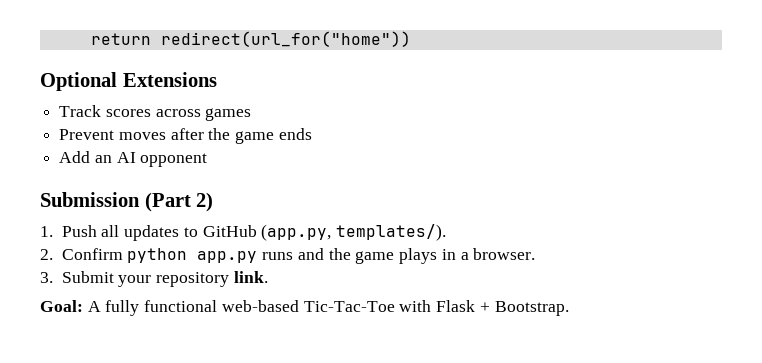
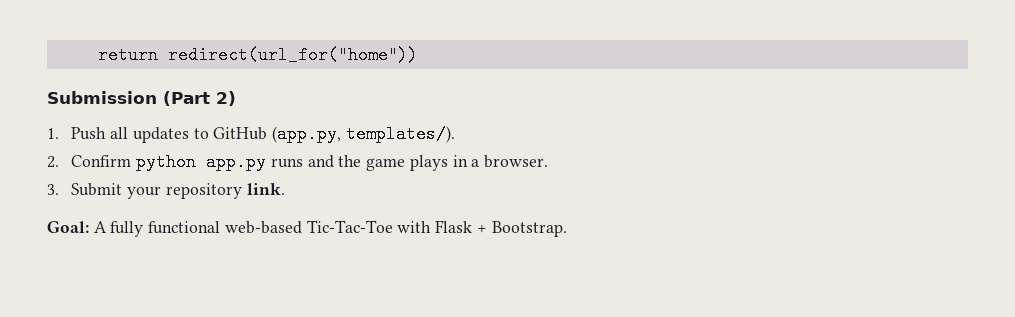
- Optional Extensions
- Track scores across games
- Prevent moves after the game ends
- Add an AI opponent

